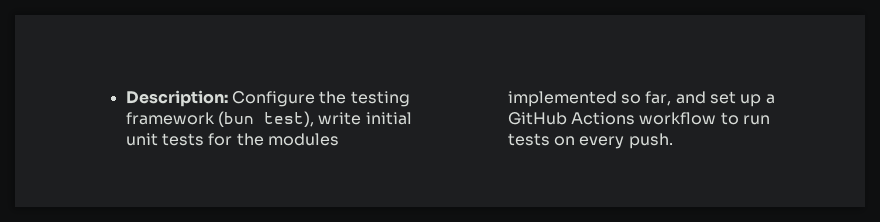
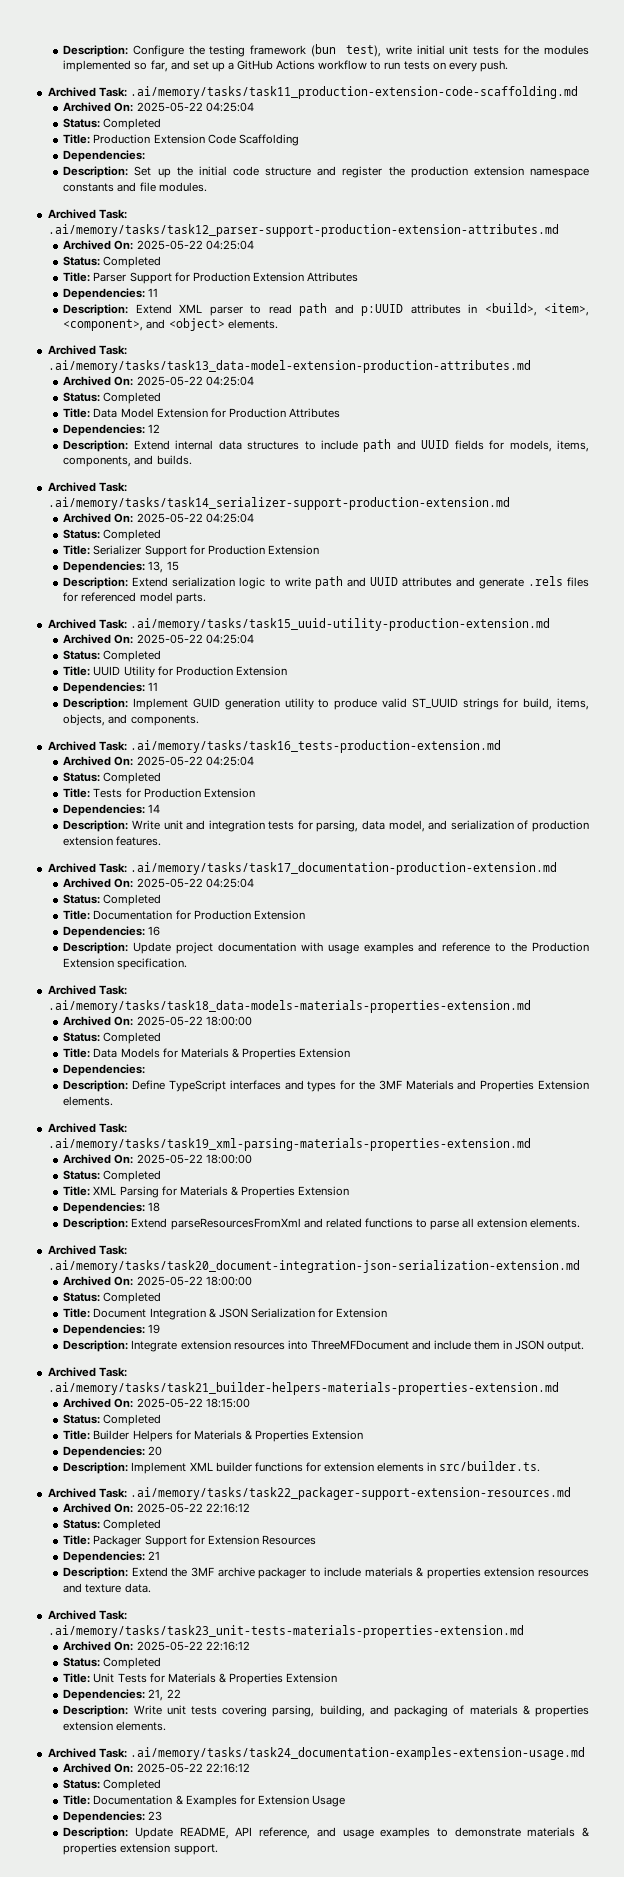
+ Archived Task: .ai/memory/tasks/task11_production-extension-code-scaffolding.md
+ Archived On: 2025-05-22 04:25:04
+ Status: Completed
+ Title: Production Extension Code Scaffolding
+ Dependencies:
+ Description: Set up the initial code structure and register the production extension namespace constants and file modules.
+ Archived Task: .ai/memory/tasks/task12_parser-support-production-extension-attributes.md
+ Archived On: 2025-05-22 04:25:04
+ Status: Completed
+ Title: Parser Support for Production Extension Attributes
+ Dependencies: 11
+ Description: Extend XML parser to read path and p:UUID attributes in <build>, <item>, <component>, and <object> elements.
+ Archived Task: .ai/memory/tasks/task13_data-model-extension-production-attributes.md
+ Archived On: 2025-05-22 04:25:04
+ Status: Completed
+ Title: Data Model Extension for Production Attributes
+ Dependencies: 12
+ Description: Extend internal data structures to include path and UUID fields for models, items, components, and builds.
+ Archived Task: .ai/memory/tasks/task14_serializer-support-production-extension.md
+ Archived On: 2025-05-22 04:25:04
+ Status: Completed
+ Title: Serializer Support for Production Extension
+ Dependencies: 13, 15
+ Description: Extend serialization logic to write path and UUID attributes and generate .rels files for referenced model parts.
+ Archived Task: .ai/memory/tasks/task15_uuid-utility-production-extension.md
+ Archived On: 2025-05-22 04:25:04
+ Status: Completed
+ Title: UUID Utility for Production Extension
+ Dependencies: 11
+ Description: Implement GUID generation utility to produce valid ST_UUID strings for build, items, objects, and components.
+ Archived Task: .ai/memory/tasks/task16_tests-production-extension.md
+ Archived On: 2025-05-22 04:25:04
+ Status: Completed
+ Title: Tests for Production Extension
+ Dependencies: 14
+ Description: Write unit and integration tests for parsing, data model, and serialization of production extension features.
+ Archived Task: .ai/memory/tasks/task17_documentation-production-extension.md
+ Archived On: 2025-05-22 04:25:04
+ Status: Completed
+ Title: Documentation for Production Extension
+ Dependencies: 16
+ Description: Update project documentation with usage examples and reference to the Production Extension specification.
+ Archived Task: .ai/memory/tasks/task18_data-models-materials-properties-extension.md
+ Archived On: 2025-05-22 18:00:00
+ Status: Completed
+ Title: Data Models for Materials & Properties Extension
+ Dependencies:
+ Description: Define TypeScript interfaces and types for the 3MF Materials and Properties Extension elements.
+ Archived Task: .ai/memory/tasks/task19_xml-parsing-materials-properties-extension.md
+ Archived On: 2025-05-22 18:00:00
+ Status: Completed
+ Title: XML Parsing for Materials & Properties Extension
+ Dependencies: 18
+ Description: Extend parseResourcesFromXml and related functions to parse all extension elements.
+ Archived Task: .ai/memory/tasks/task20_document-integration-json-serialization-extension.md
+ Archived On: 2025-05-22 18:00:00
+ Status: Completed
+ Title: Document Integration & JSON Serialization for Extension
+ Dependencies: 19
+ Description: Integrate extension resources into ThreeMFDocument and include them in JSON output.
+ Archived Task: .ai/memory/tasks/task21_builder-helpers-materials-properties-extension.md
+ Archived On: 2025-05-22 18:15:00
+ Status: Completed
+ Title: Builder Helpers for Materials & Properties Extension
+ Dependencies: 20
+ Description: Implement XML builder functions for extension elements in src/builder.ts.
+ Archived Task: .ai/memory/tasks/task22_packager-support-extension-resources.md
+ Archived On: 2025-05-22 22:16:12
+ Status: Completed
+ Title: Packager Support for Extension Resources
+ Dependencies: 21
+ Description: Extend the 3MF archive packager to include materials & properties extension resources and texture data.
+ Archived Task: .ai/memory/tasks/task23_unit-tests-materials-properties-extension.md
+ Archived On: 2025-05-22 22:16:12
+ Status: Completed
+ Title: Unit Tests for Materials & Properties Extension
+ Dependencies: 21, 22
+ Description: Write unit tests covering parsing, building, and packaging of materials & properties extension elements.
+ Archived Task: .ai/memory/tasks/task24_documentation-examples-extension-usage.md
+ Archived On: 2025-05-22 22:16:12
+ Status: Completed
+ Title: Documentation & Examples for Extension Usage
+ Dependencies: 23
+ Description: Update README, API reference, and usage examples to demonstrate materials & properties extension support.

